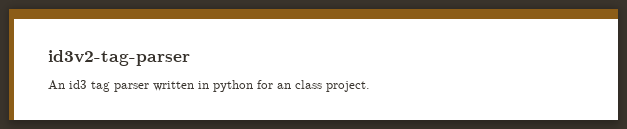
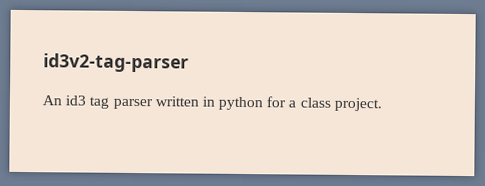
- An id3 tag parser written in python for an class project.
+ An id3 tag parser written in python for a class project.

